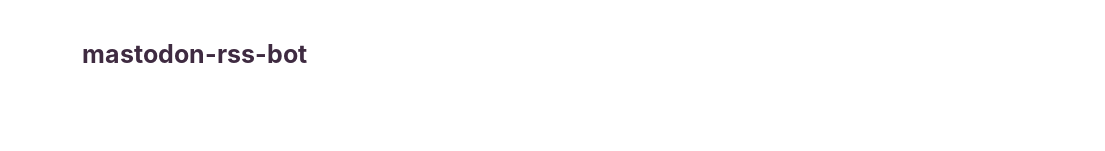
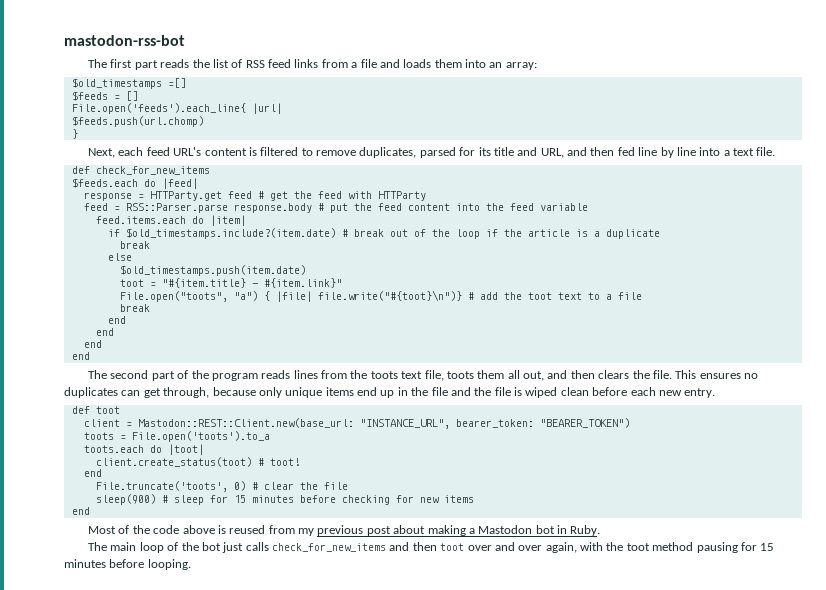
+ The first part reads the list of RSS feed links from a file and loads them into an array:
+ $old_timestamps =[]
+ $feeds = []
+ File.open('feeds').each_line{ |url|
+ $feeds.push(url.chomp)
+ }
+ Next, each feed URL's content is filtered to remove duplicates, parsed for its title and URL, and then fed line by line into a text file.
+ def check_for_new_items
+ $feeds.each do |feed|
+ response = HTTParty.get feed # get the feed with HTTParty
+ feed = RSS::Parser.parse response.body # put the feed content into the feed variable
+ feed.items.each do |item|
+ if $old_timestamps.include?(item.date) # break out of the loop if the article is a duplicate
+ break
+ else
+ $old_timestamps.push(item.date)
+ toot = "#{item.title} — #{item.link}"
+ File.open("toots", "a") { |file| file.write("#{toot}\n")} # add the toot text to a file
+ break
+ end
+ end
+ end
+ end
+ The second part of the program reads lines from the toots text file, toots them all out, and then clears the file. This ensures no duplicates can get through, because only unique items end up in the file and the file is wiped clean before each new entry.
+ def toot
+ client = Mastodon::REST::Client.new(base_url: "INSTANCE_URL", bearer_token: "BEARER_TOKEN")
+ toots = File.open('toots').to_a
+ toots.each do |toot|
+ client.create_status(toot) # toot!
+ end
+ File.truncate('toots', 0) # clear the file
+ sleep(900) # sleep for 15 minutes before checking for new items
+ end
+ Most of the code above is reused from my previous post about making a Mastodon bot in Ruby.
+ The main loop of the bot just calls check_for_new_items and then toot over and over again, with the toot method pausing for 15 minutes before looping.

